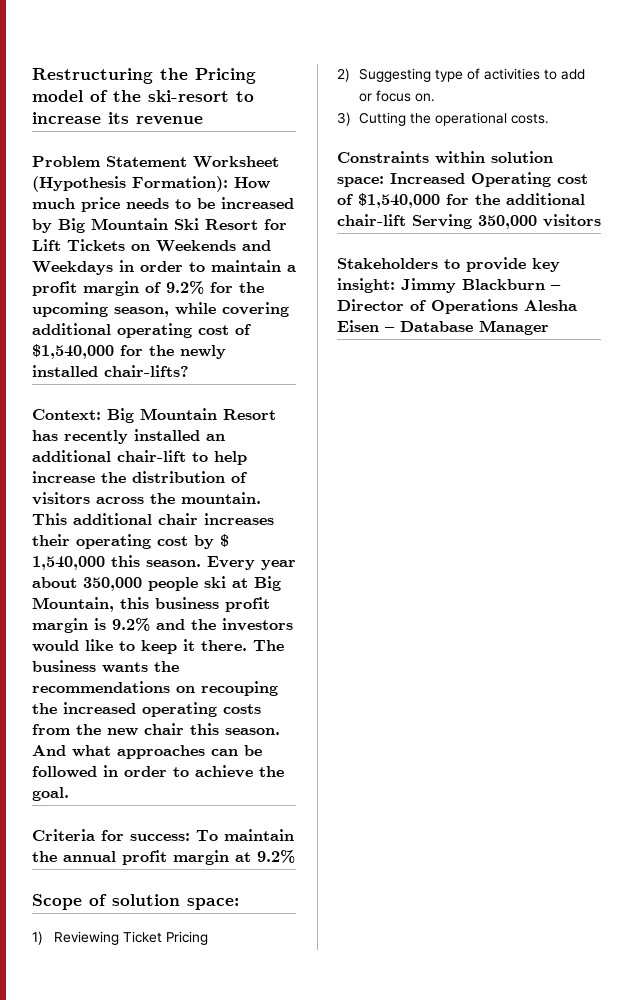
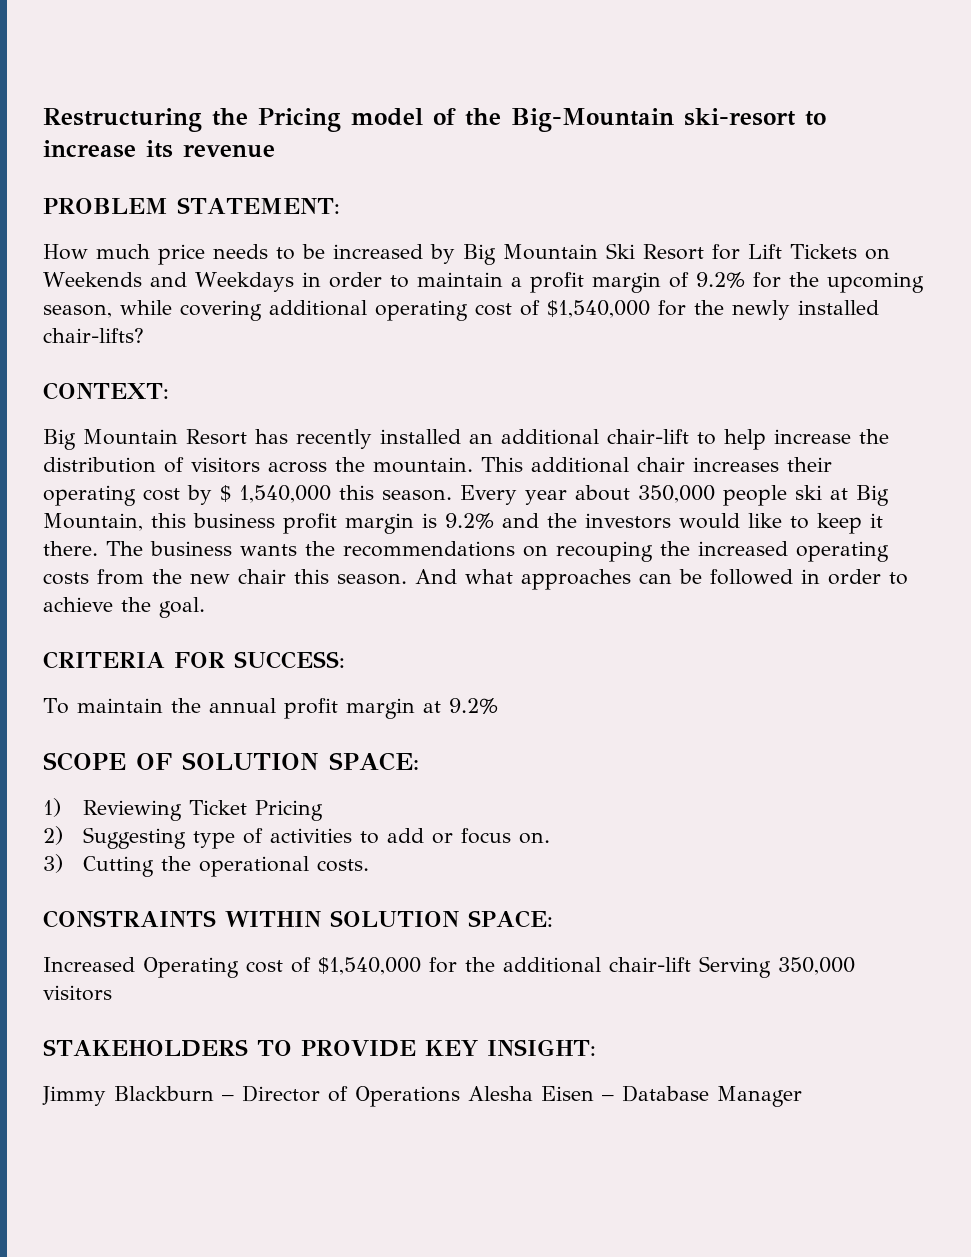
- Restructuring the Pricing model of the ski-resort to increase its revenue
+ Restructuring the Pricing model of the Big-Mountain ski-resort to increase its revenue
- Problem Statement Worksheet (Hypothesis Formation): How much price needs to be increased by Big Mountain Ski Resort for Lift Tickets on Weekends and Weekdays in order to maintain a profit margin of 9.2% for the upcoming season, while covering additional operating cost of $1,540,000 for the newly installed chair-lifts?
+ PROBLEM STATEMENT:
+ How much price needs to be increased by Big Mountain Ski Resort for Lift Tickets on Weekends and Weekdays in order to maintain a profit margin of 9.2% for the upcoming season, while covering additional operating cost of $1,540,000 for the newly installed chair-lifts?
- Context: Big Mountain Resort has recently installed an additional chair-lift to help increase the distribution of visitors across the mountain.
+ CONTEXT:
+ Big Mountain Resort has recently installed an additional chair-lift to help increase the distribution of visitors across the mountain.
- Criteria for success: To maintain the annual profit margin at 9.2%
+ CRITERIA FOR SUCCESS:
+ To maintain the annual profit margin at 9.2%
- Scope of solution space:
+ SCOPE OF SOLUTION SPACE:
- Constraints within solution space: Increased Operating cost of $1,540,000 for the additional chair-lift Serving 350,000 visitors
+ CONSTRAINTS WITHIN SOLUTION SPACE:
+ Increased Operating cost of $1,540,000 for the additional chair-lift Serving 350,000 visitors
- Stakeholders to provide key insight: Jimmy Blackburn – Director of Operations Alesha Eisen – Database Manager
+ STAKEHOLDERS TO PROVIDE KEY INSIGHT:
+ Jimmy Blackburn – Director of Operations Alesha Eisen – Database Manager

